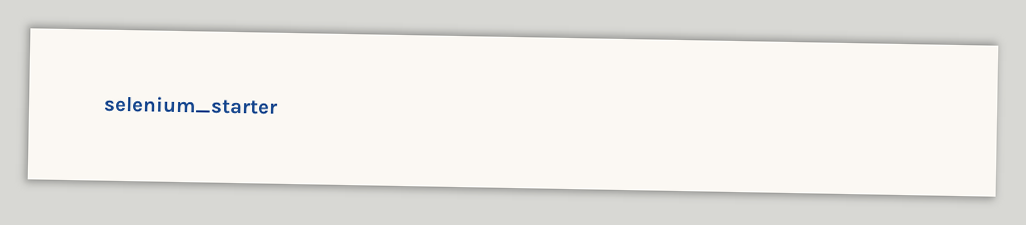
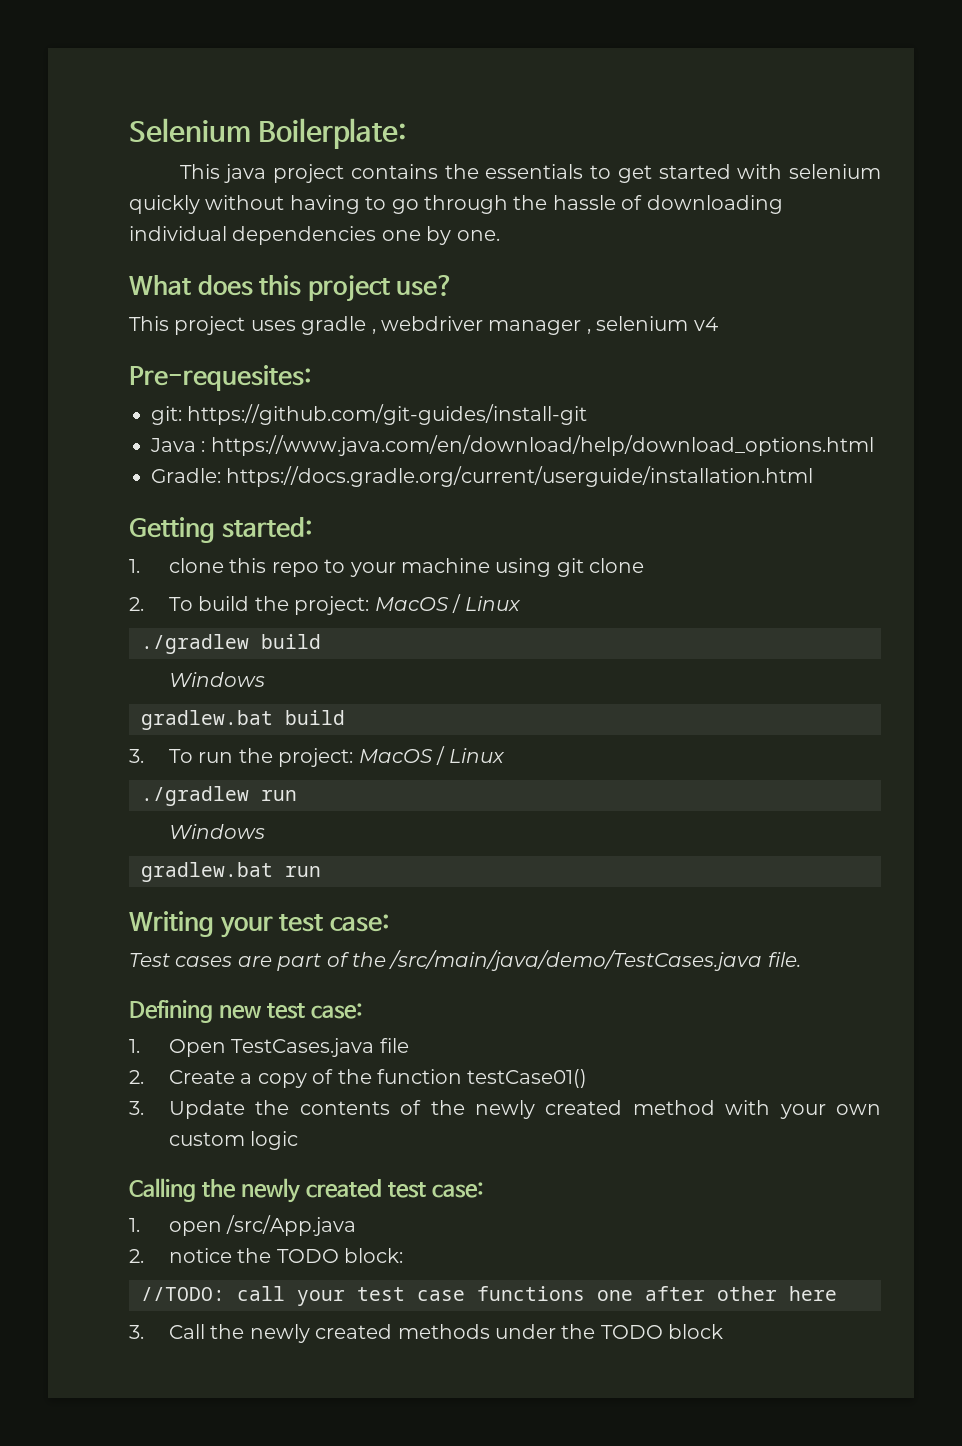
- selenium_starter
+ Selenium Boilerplate:
+ This java project contains the essentials to get started with selenium quickly without having to go through the hassle of downloading individual dependencies one by one.
+ What does this project use?
+ This project uses gradle , webdriver manager , selenium v4
+ Pre-requesites:
+ git: https://github.com/git-guides/install-git
+ Java : https://www.java.com/en/download/help/download_options.html
+ Gradle: https://docs.gradle.org/current/userguide/installation.html
+ Getting started:
+ 1. clone this repo to your machine using git clone
+ 2. To build the project: MacOS / Linux
+ ./gradlew build
+ Windows
+ gradlew.bat build
+ 3. To run the project: MacOS / Linux
+ ./gradlew run
+ Windows
+ gradlew.bat run
+ Writing your test case:
+ Test cases are part of the /src/main/java/demo/TestCases.java file.
+ Defining new test case:
+ 1. Open TestCases.java file
+ 2. Create a copy of the function testCase01()
+ 3. Update the contents of the newly created method with your own custom logic
+ Calling the newly created test case:
+ 1. open /src/App.java
+ 2. notice the TODO block:
+ //TODO: call your test case functions one after other here
+ 3. Call the newly created methods under the TODO block

